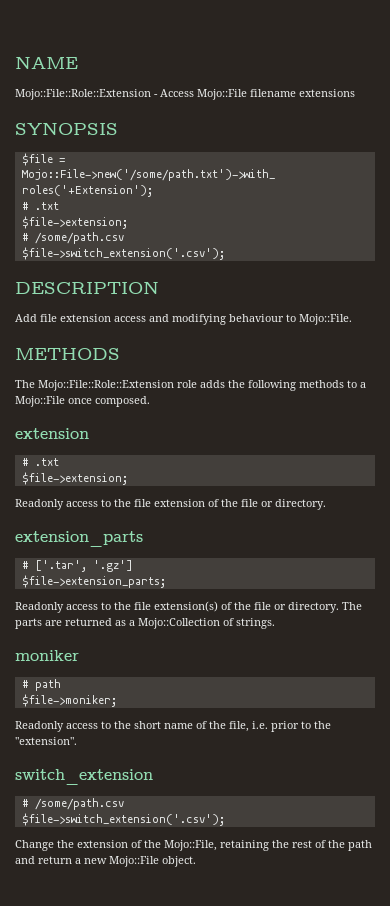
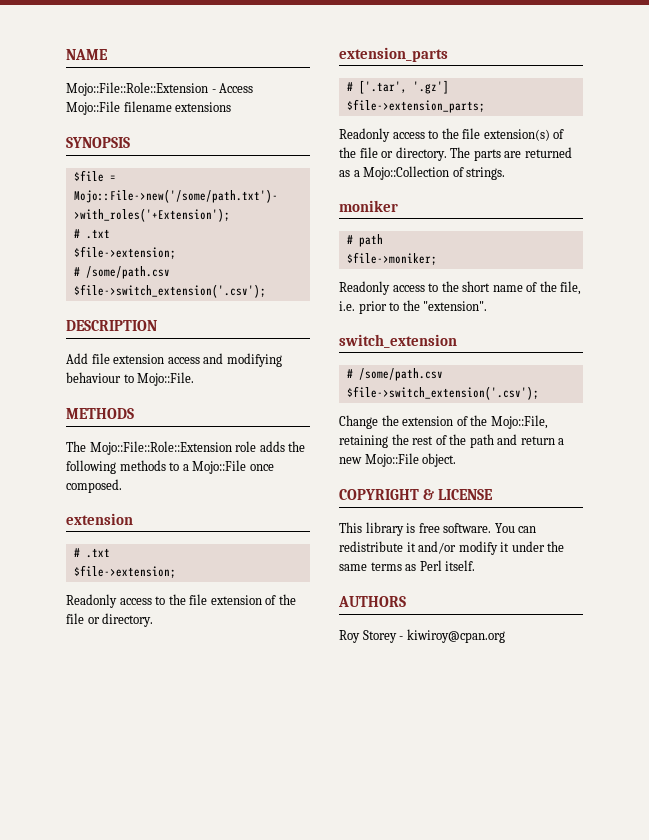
+ COPYRIGHT & LICENSE
+ This library is free software. You can redistribute it and/or modify it under the same terms as Perl itself.
+ AUTHORS
+ Roy Storey - kiwiroy@cpan.org

